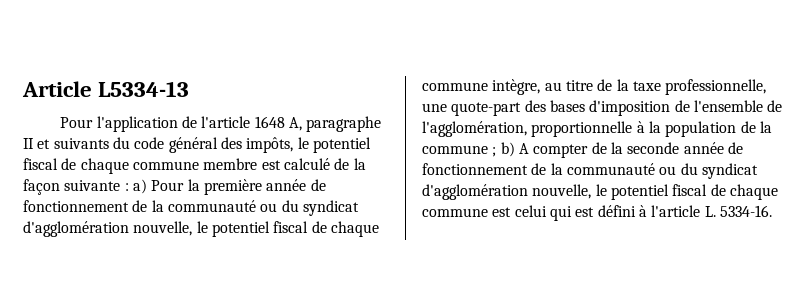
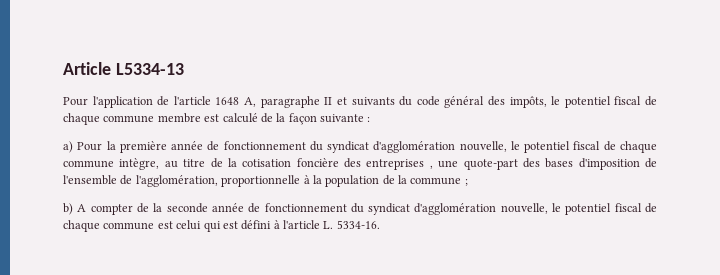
- Pour l'application de l'article 1648 A, paragraphe II et suivants du code général des impôts, le potentiel fiscal de chaque commune membre est calculé de la façon suivante : a) Pour la première année de fonctionnement de la communauté ou du syndicat d'agglomération nouvelle, le potentiel fiscal de chaque commune intègre, au titre de la taxe professionnelle, une quote-part des bases d'imposition de l'ensemble de l'agglomération, proportionnelle à la population de la commune ; b) A compter de la seconde année de fonctionnement de la communauté ou du syndicat d'agglomération nouvelle, le potentiel fiscal de chaque commune est celui qui est défini à l'article L. 5334-16.
+ Pour l'application de l'article 1648 A, paragraphe II et suivants du code général des impôts, le potentiel fiscal de chaque commune membre est calculé de la façon suivante :
+ a) Pour la première année de fonctionnement du syndicat d'agglomération nouvelle, le potentiel fiscal de chaque commune intègre, au titre de la cotisation foncière des entreprises , une quote-part des bases d'imposition de l'ensemble de l'agglomération, proportionnelle à la population de la commune ;
+ b) A compter de la seconde année de fonctionnement du syndicat d'agglomération nouvelle, le potentiel fiscal de chaque commune est celui qui est défini à l'article L. 5334-16.

